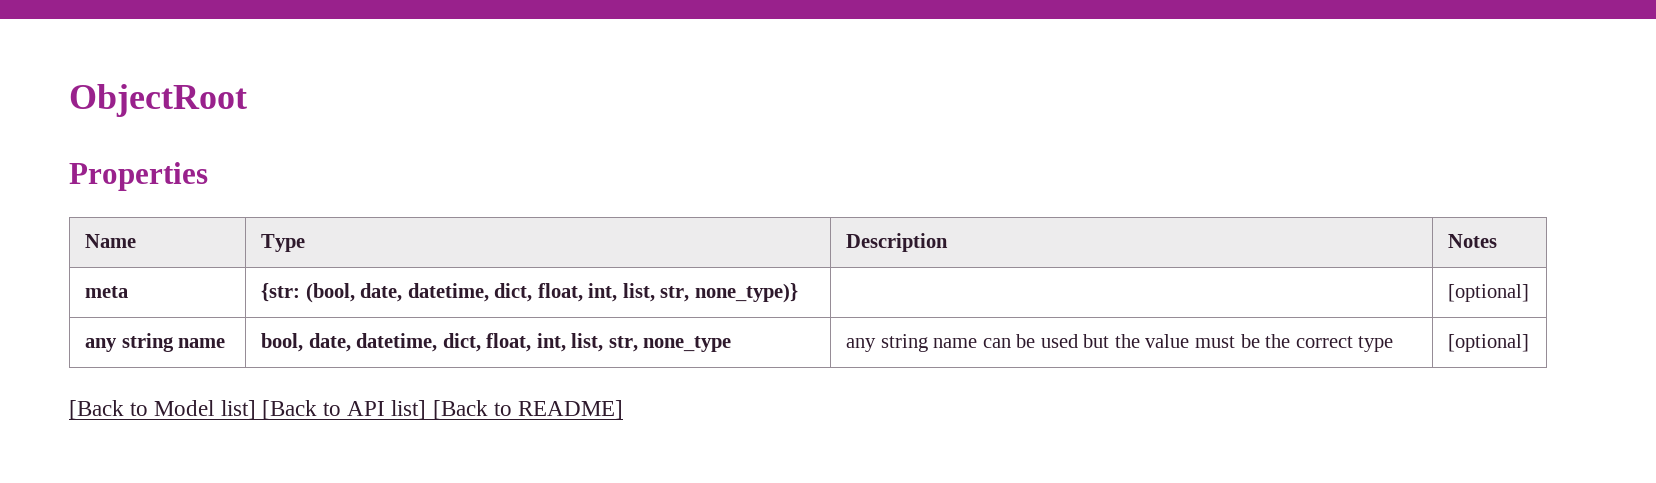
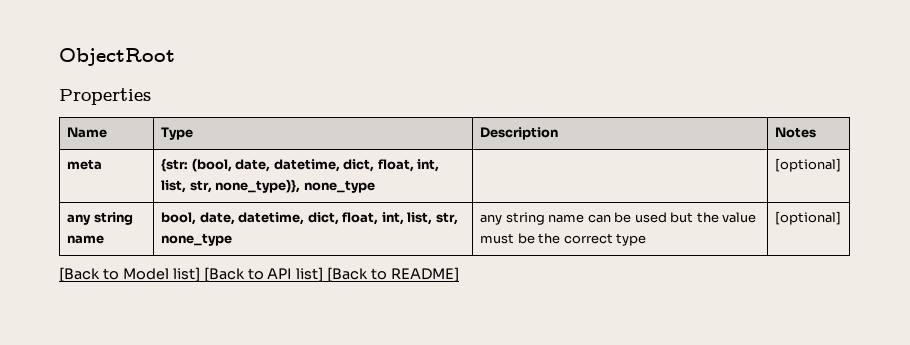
- meta | {str: (bool, date, datetime, dict, float, int, list, str, none_type)} | | [optional]
+ meta | {str: (bool, date, datetime, dict, float, int, list, str, none_type)}, none_type | | [optional]

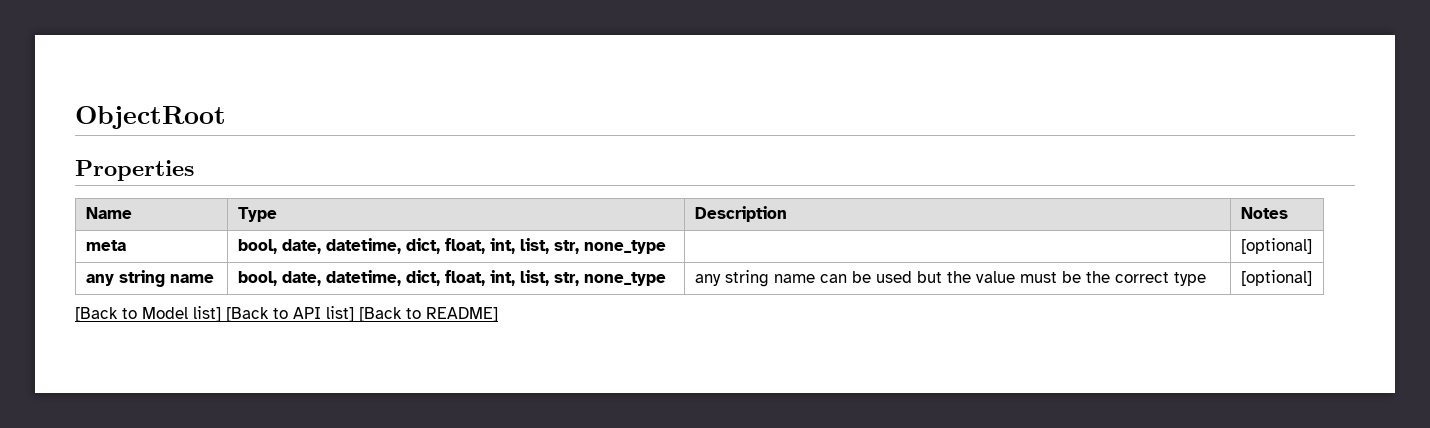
- meta | {str: (bool, date, datetime, dict, float, int, list, str, none_type)}, none_type | | [optional]
+ meta | bool, date, datetime, dict, float, int, list, str, none_type | | [optional]

